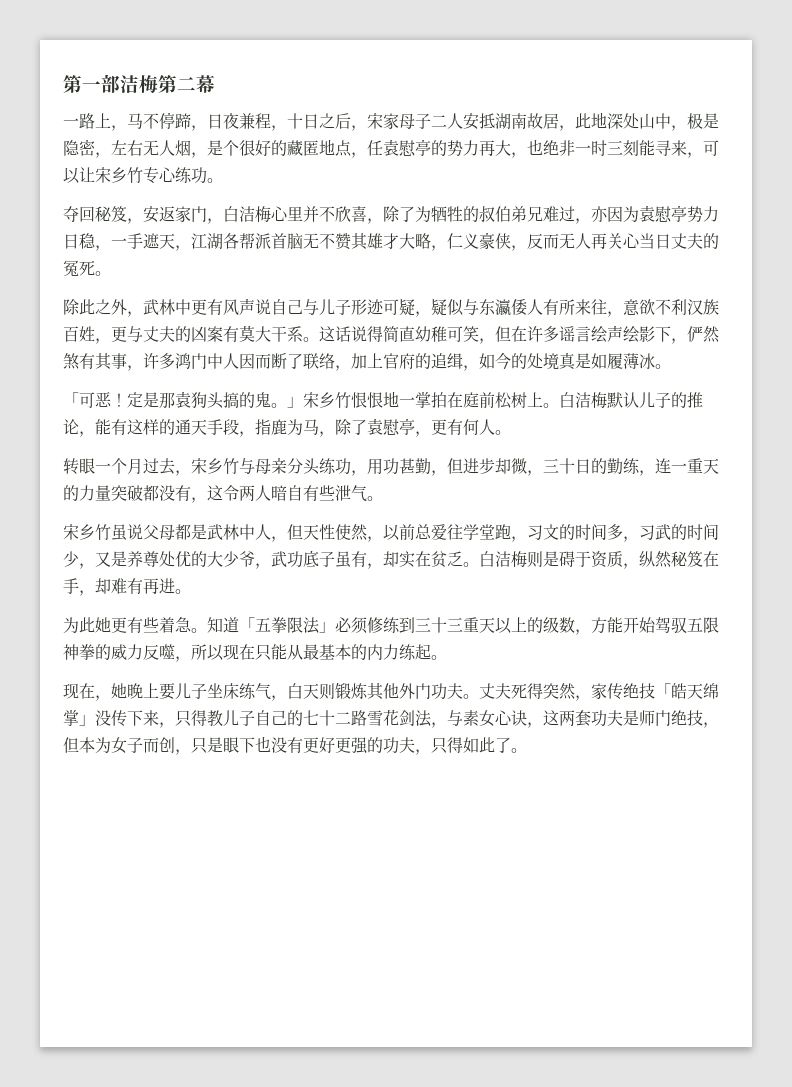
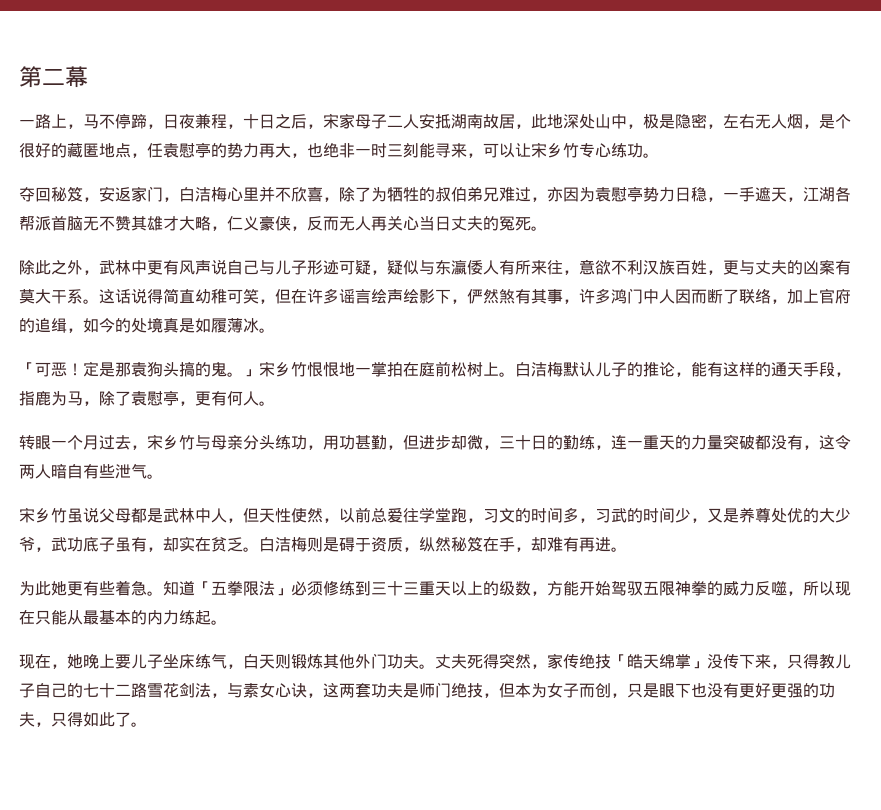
- 第一部洁梅第二幕
+ 第二幕

